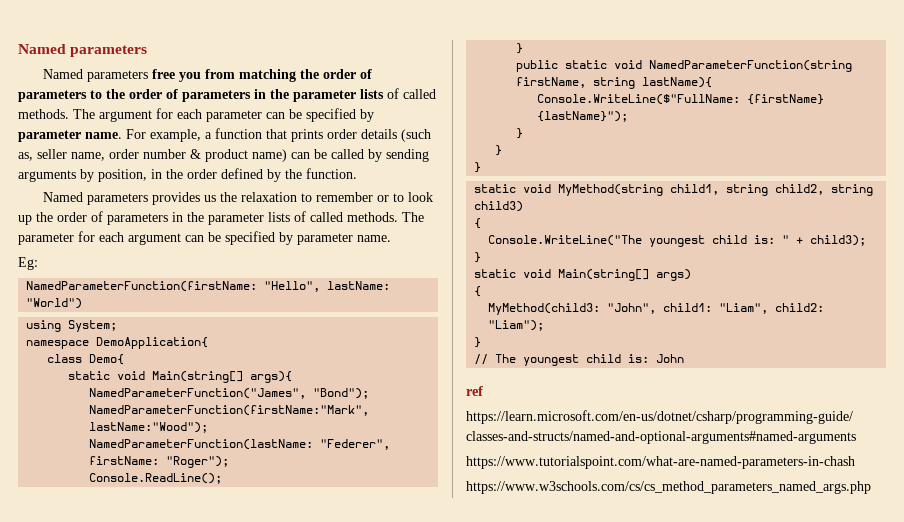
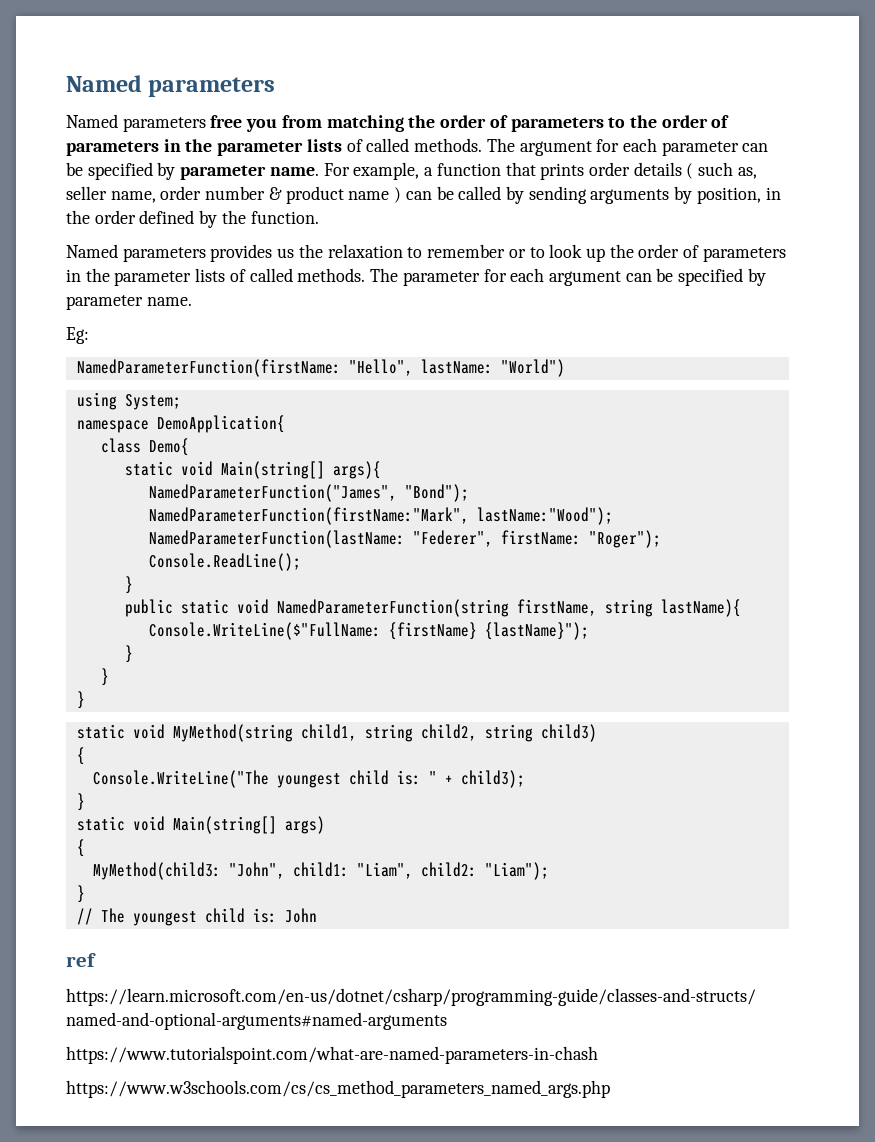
- For example, a function that prints order details (such as, seller name, order number & product name) can be called by sending arguments by position, in the order defined by the function.
+ For example, a function that prints order details ( such as, seller name, order number & product name ) can be called by sending arguments by position, in the order defined by the function.

